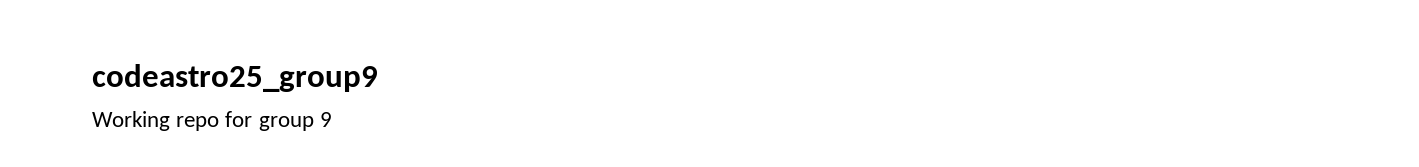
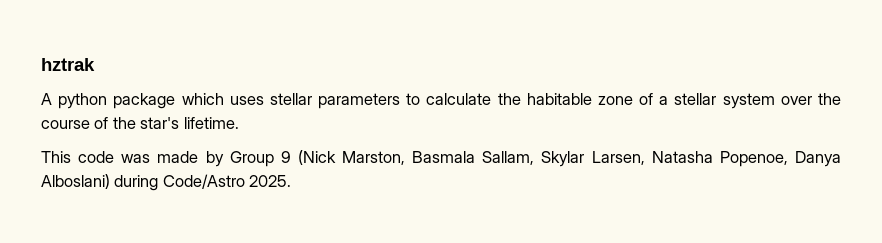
- codeastro25_group9
- Working repo for group 9
+ hztrak
+ A python package which uses stellar parameters to calculate the habitable zone of a stellar system over the course of the star's lifetime.
+ This code was made by Group 9 (Nick Marston, Basmala Sallam, Skylar Larsen, Natasha Popenoe, Danya Alboslani) during Code/Astro 2025.

